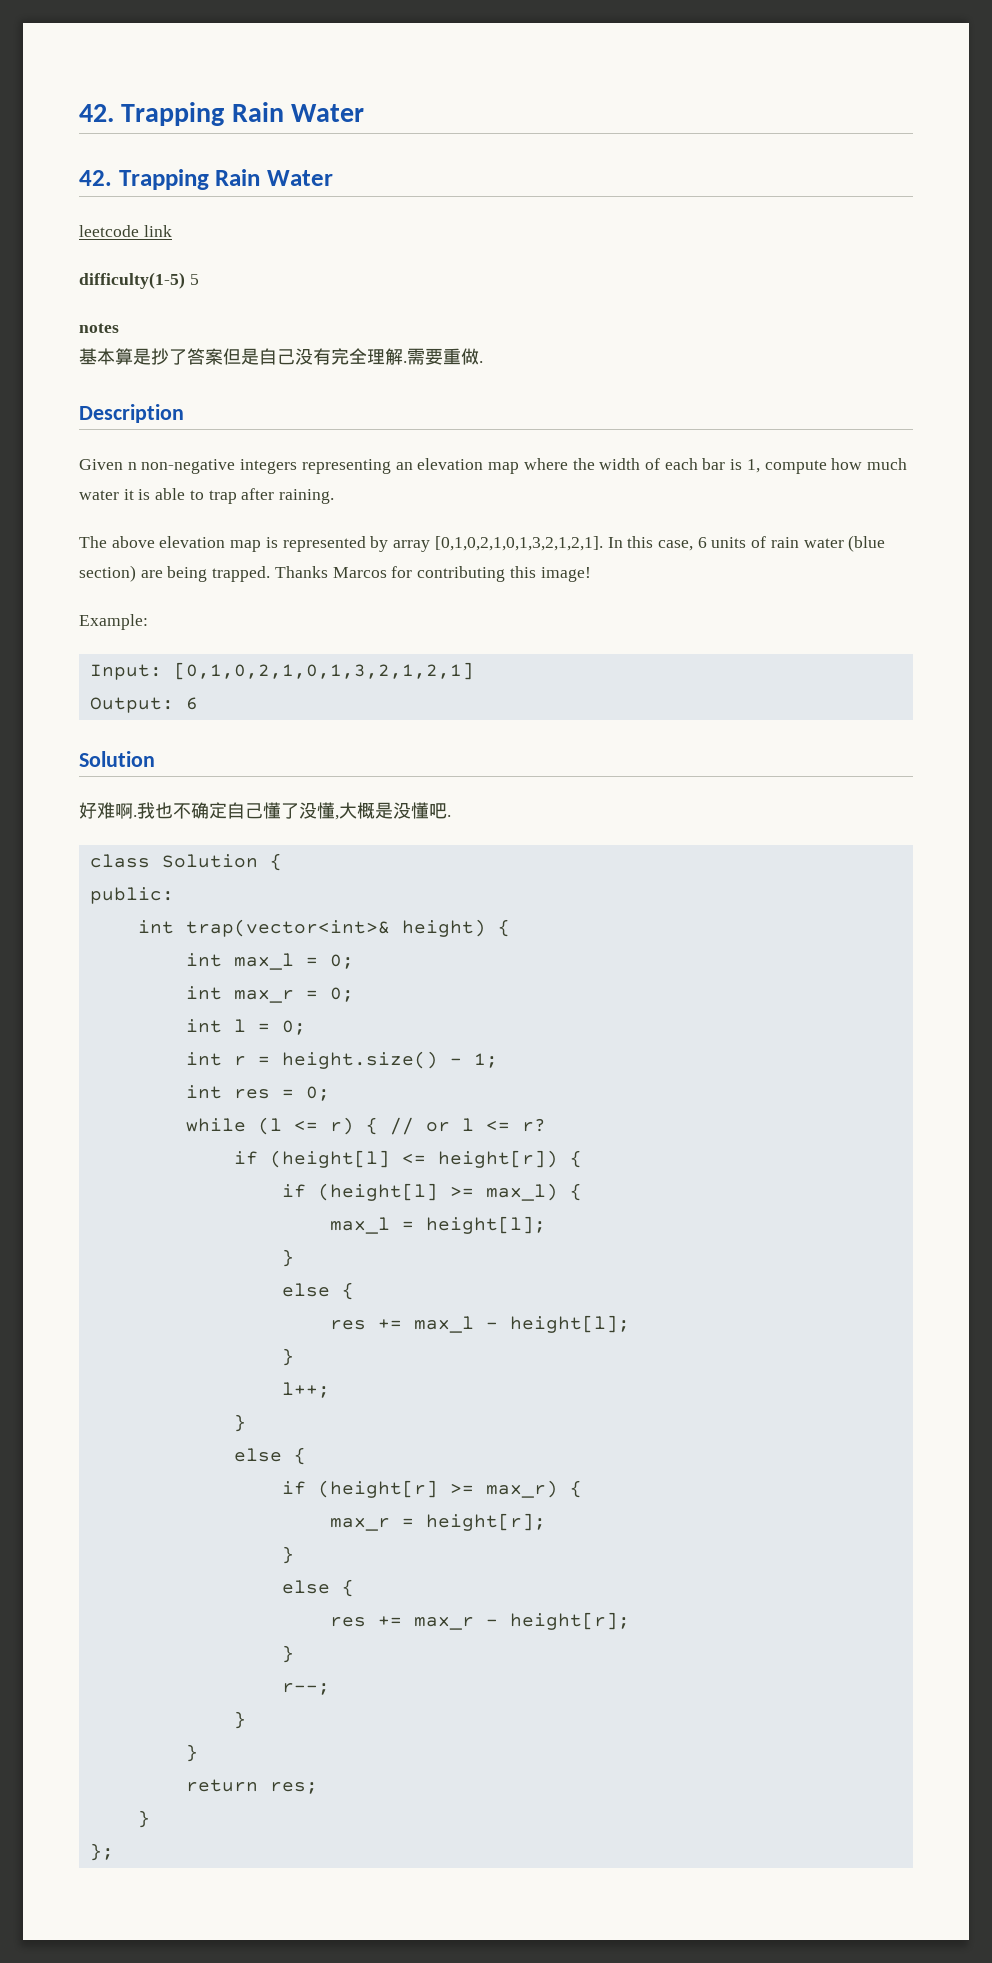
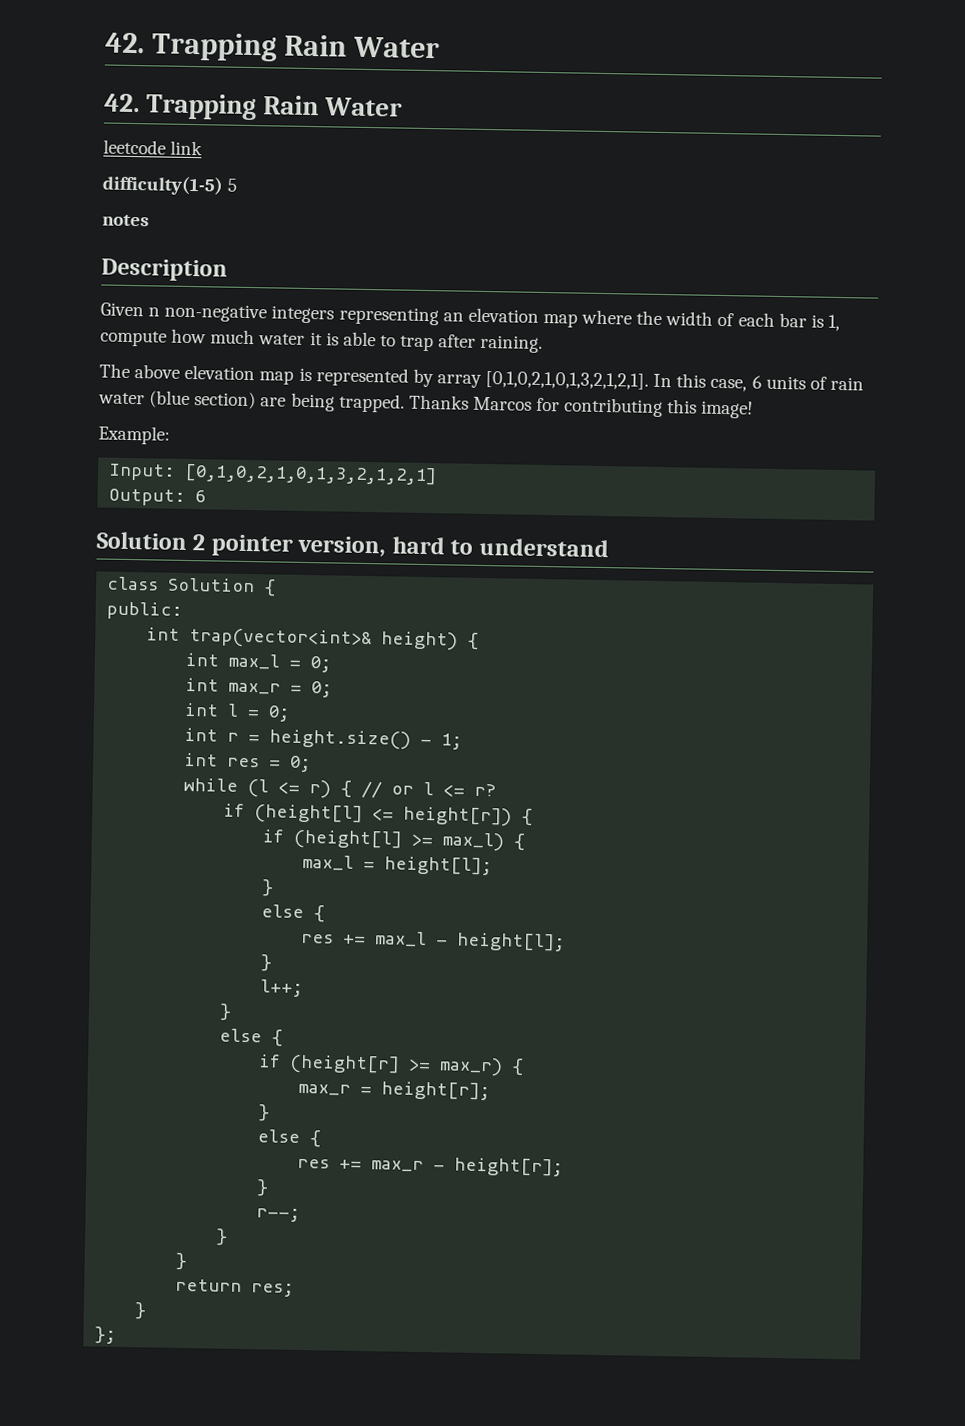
- 基本算是抄了答案但是自己没有完全理解.需要重做.
  Output: 6
- Solution
- 好难啊.我也不确定自己懂了没懂,大概是没懂吧.
+ Solution 2 pointer version, hard to understand

